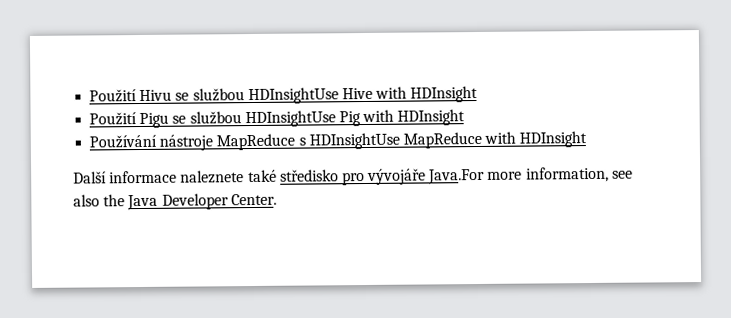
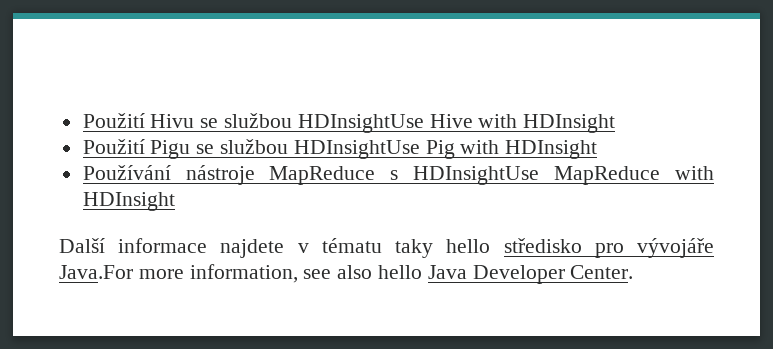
- Další informace naleznete také středisko pro vývojáře Java.For more information, see also the Java Developer Center.
+ Další informace najdete v tématu taky hello středisko pro vývojáře Java.For more information, see also hello Java Developer Center.

